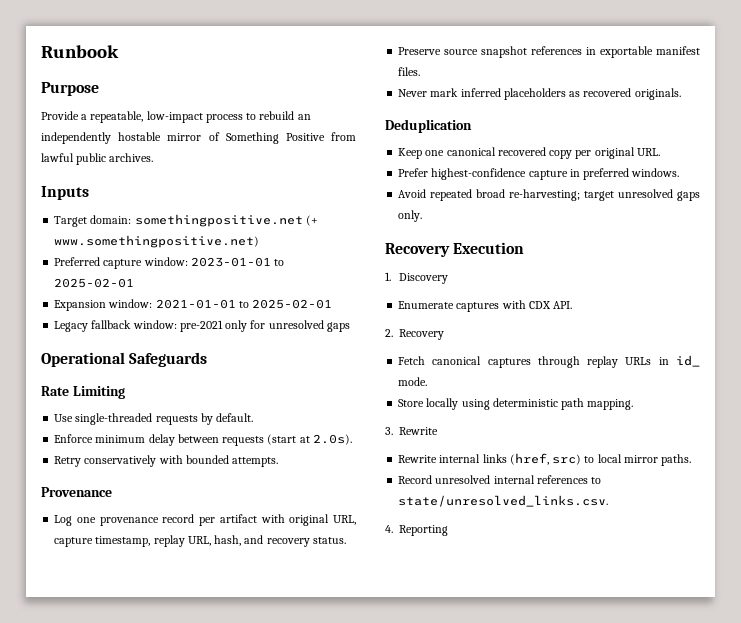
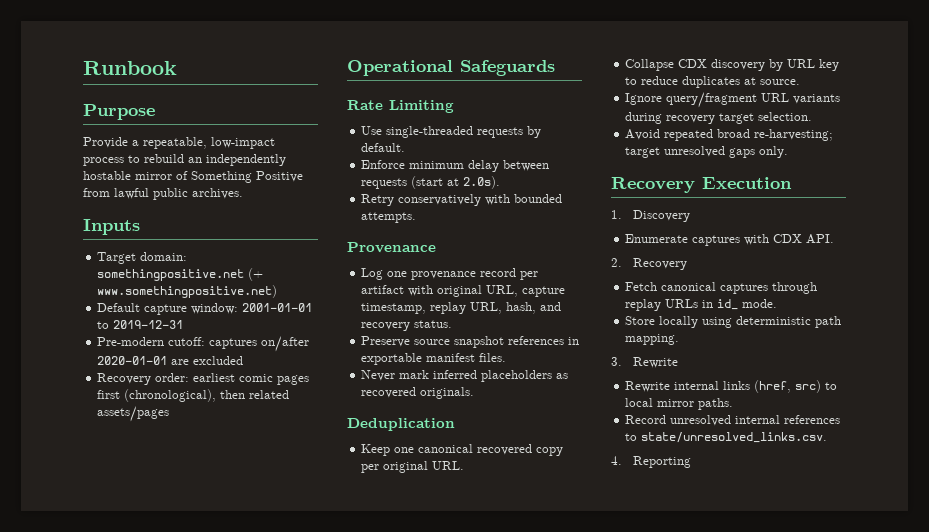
- Preferred capture window: 2023-01-01 to 2025-02-01
- Expansion window: 2021-01-01 to 2025-02-01
- Legacy fallback window: pre-2021 only for unresolved gaps
+ Default capture window: 2001-01-01 to 2019-12-31
+ Pre-modern cutoff: captures on/after 2020-01-01 are excluded
+ Recovery order: earliest comic pages first (chronological), then related assets/pages
- Prefer highest-confidence capture in preferred windows.
+ Collapse CDX discovery by URL key to reduce duplicates at source.
+ Ignore query/fragment URL variants during recovery target selection.

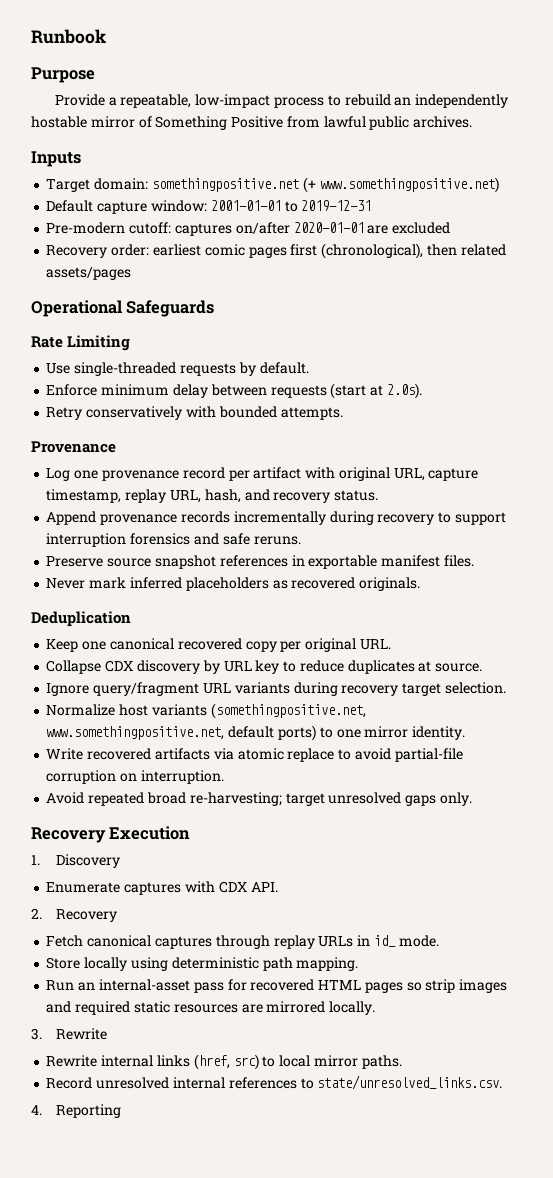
+ Append provenance records incrementally during recovery to support interruption forensics and safe reruns.
+ Normalize host variants (somethingpositive.net, www.somethingpositive.net, default ports) to one mirror identity.
+ Write recovered artifacts via atomic replace to avoid partial-file corruption on interruption.
+ Run an internal-asset pass for recovered HTML pages so strip images and required static resources are mirrored locally.

